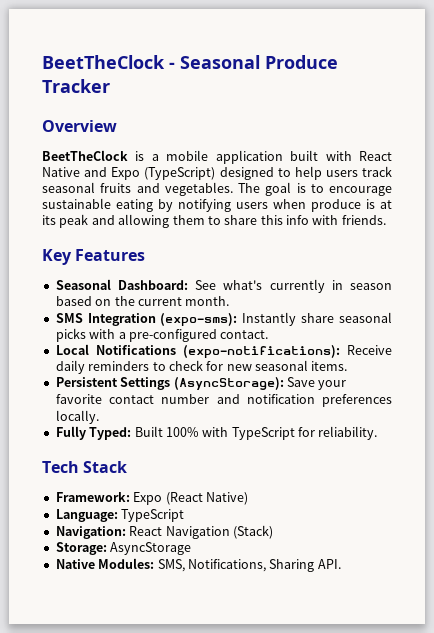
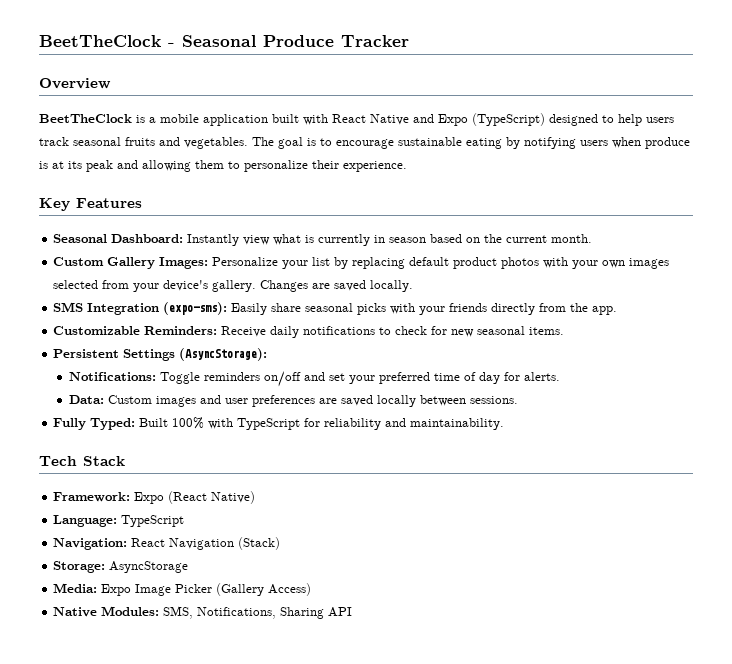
- The goal is to encourage sustainable eating by notifying users when produce is at its peak and allowing them to share this info with friends.
+ The goal is to encourage sustainable eating by notifying users when produce is at its peak and allowing them to personalize their experience.
- Seasonal Dashboard: See what's currently in season based on the current month.
+ Seasonal Dashboard: Instantly view what is currently in season based on the current month.
+ Custom Gallery Images: Personalize your list by replacing default product photos with your own images selected from your device's gallery. Changes are saved locally.
- SMS Integration (expo-sms): Instantly share seasonal picks with a pre-configured contact.
- Local Notifications (expo-notifications): Receive daily reminders to check for new seasonal items.
+ SMS Integration (expo-sms): Easily share seasonal picks with your friends directly from the app.
+ Customizable Reminders: Receive daily notifications to check for new seasonal items.
- Persistent Settings (AsyncStorage): Save your favorite contact number and notification preferences locally.
+ Persistent Settings (AsyncStorage):
+ Notifications: Toggle reminders on/off and set your preferred time of day for alerts.
+ Data: Custom images and user preferences are saved locally between sessions.
- Fully Typed: Built 100% with TypeScript for reliability.
+ Fully Typed: Built 100% with TypeScript for reliability and maintainability.
+ Media: Expo Image Picker (Gallery Access)
- Native Modules: SMS, Notifications, Sharing API.
+ Native Modules: SMS, Notifications, Sharing API

